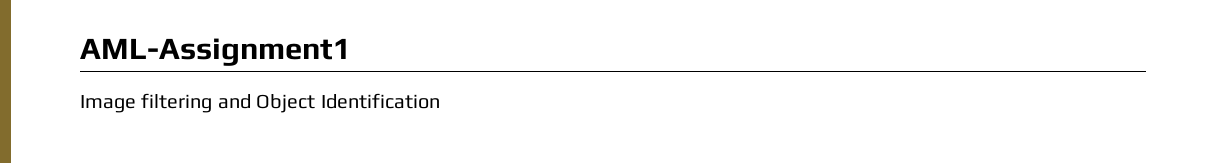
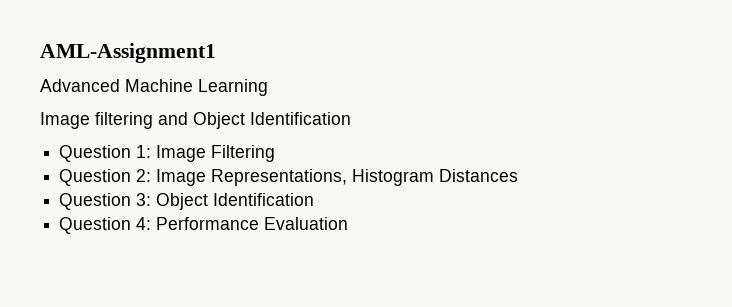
+ Advanced Machine Learning
+ Question 1: Image Filtering
+ Question 2: Image Representations, Histogram Distances
+ Question 3: Object Identification
+ Question 4: Performance Evaluation

